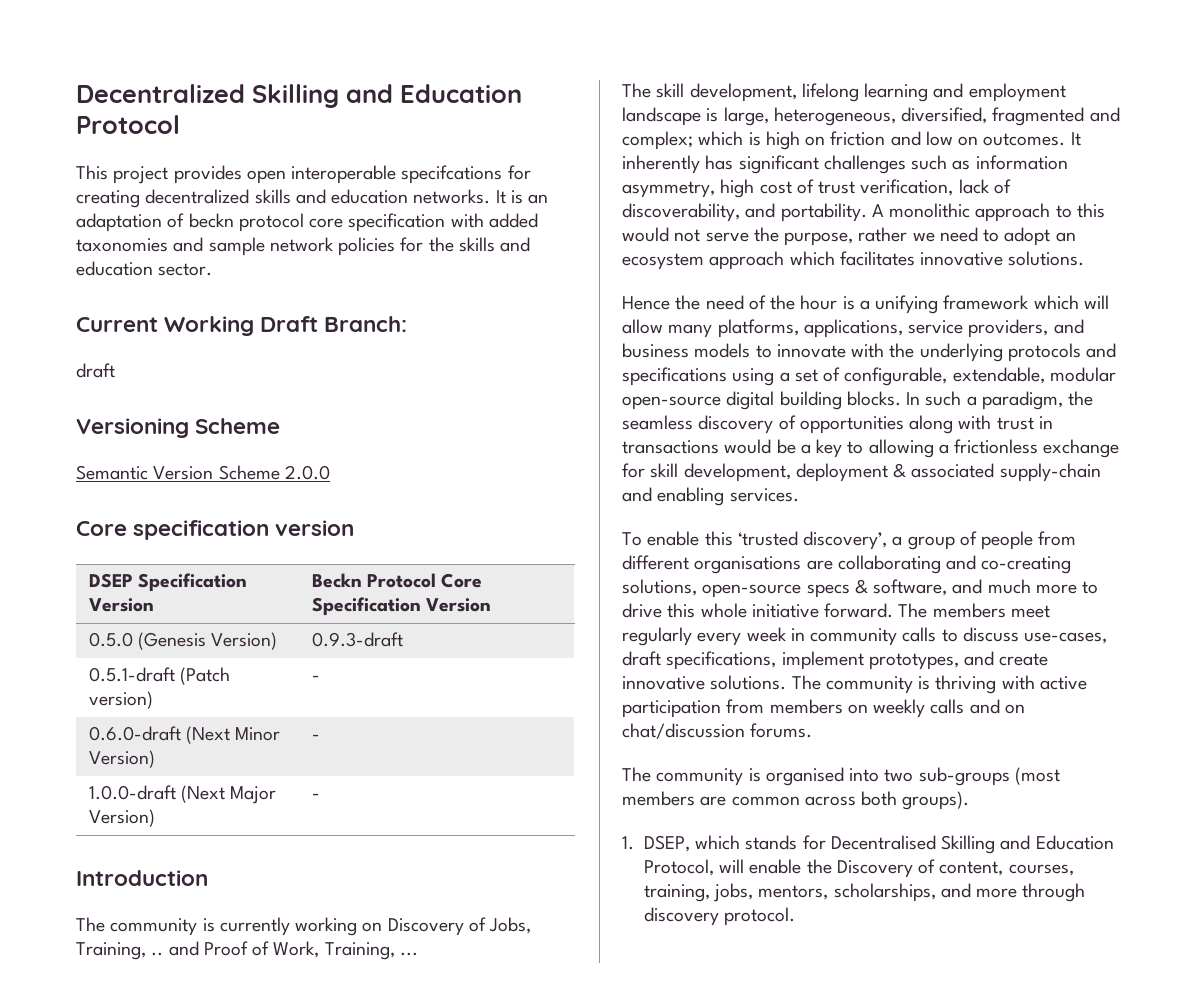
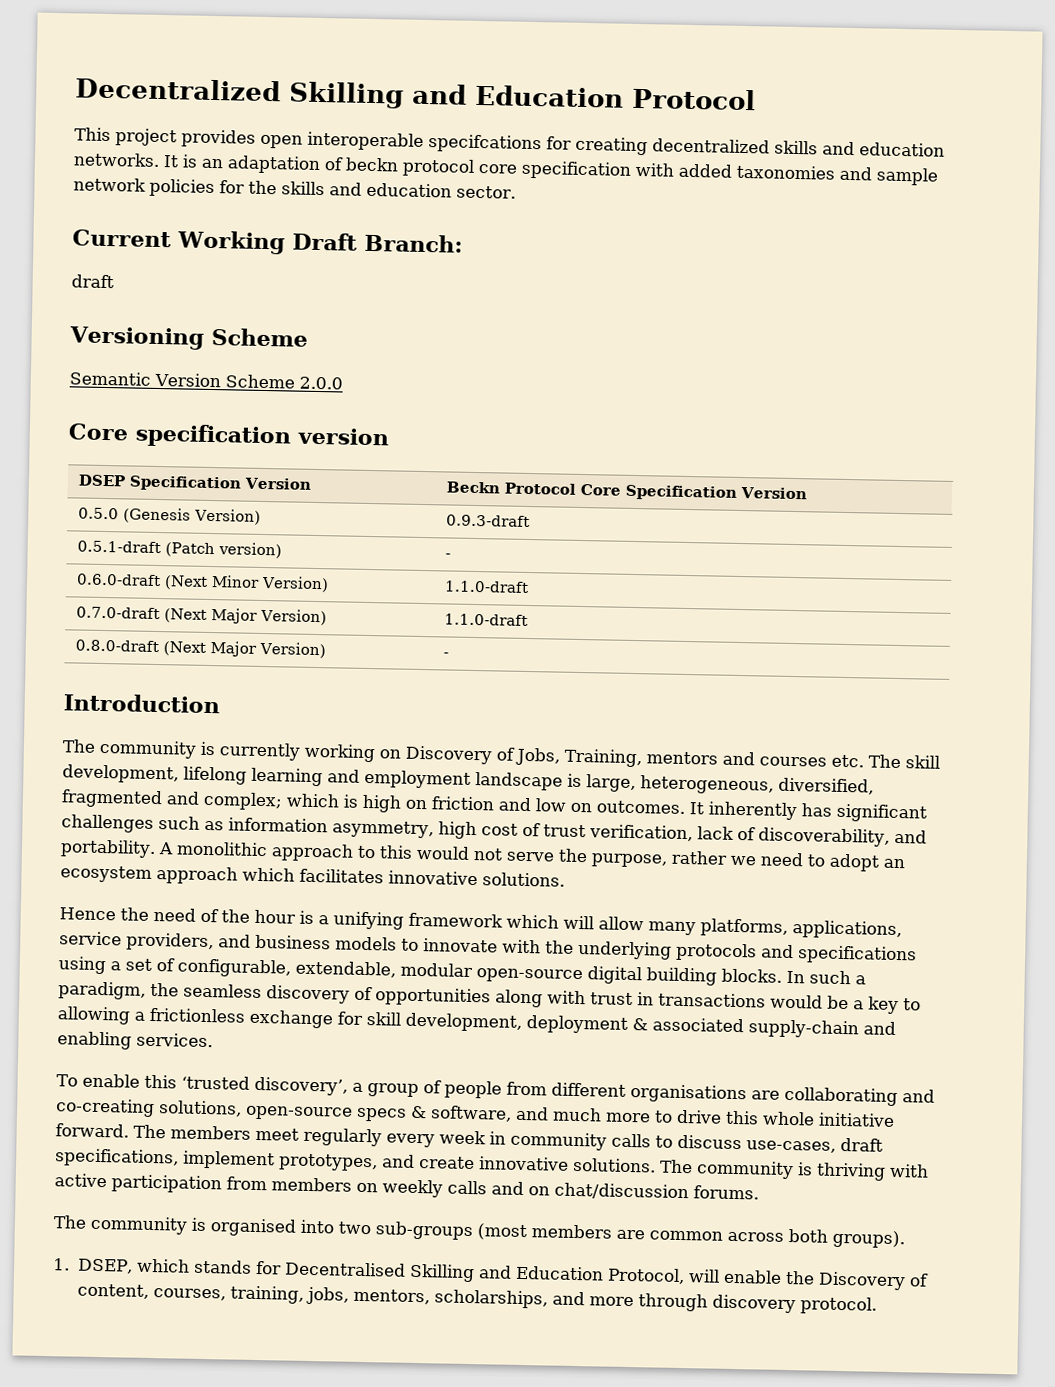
- 0.6.0-draft (Next Minor Version) | -
- 1.0.0-draft (Next Major Version) | -
+ 0.6.0-draft (Next Minor Version) | 1.1.0-draft
+ 0.7.0-draft (Next Major Version) | 1.1.0-draft
+ 0.8.0-draft (Next Major Version) | -
- The community is currently working on Discovery of Jobs, Training, .. and Proof of Work, Training, ...
- The skill development, lifelong learning and employment landscape is large, heterogeneous, diversified, fragmented and complex; which is high on friction and low on outcomes.
+ The community is currently working on Discovery of Jobs, Training, mentors and courses etc. The skill development, lifelong learning and employment landscape is large, heterogeneous, diversified, fragmented and complex; which is high on friction and low on outcomes.

